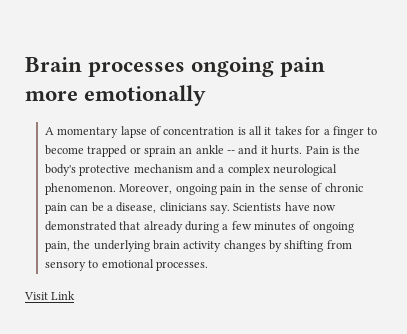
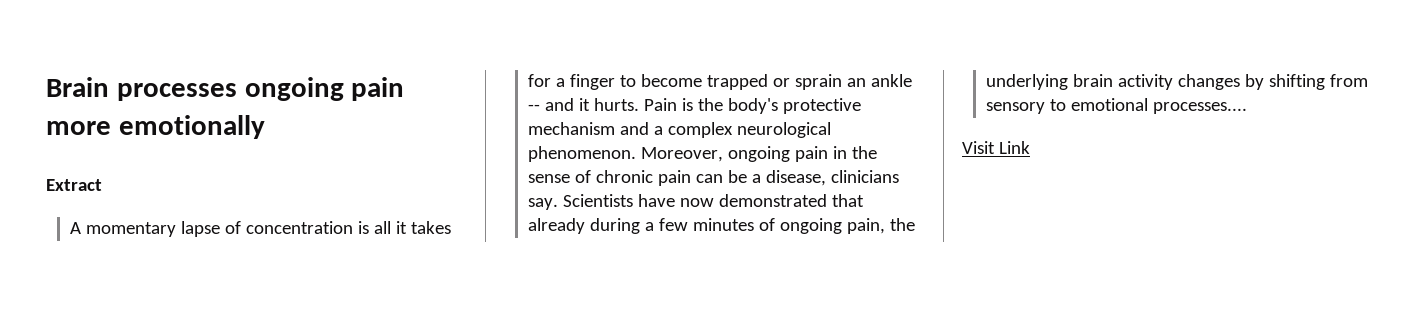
+ Extract
- Scientists have now demonstrated that already during a few minutes of ongoing pain, the underlying brain activity changes by shifting from sensory to emotional processes.
+ Scientists have now demonstrated that already during a few minutes of ongoing pain, the underlying brain activity changes by shifting from sensory to emotional processes....

